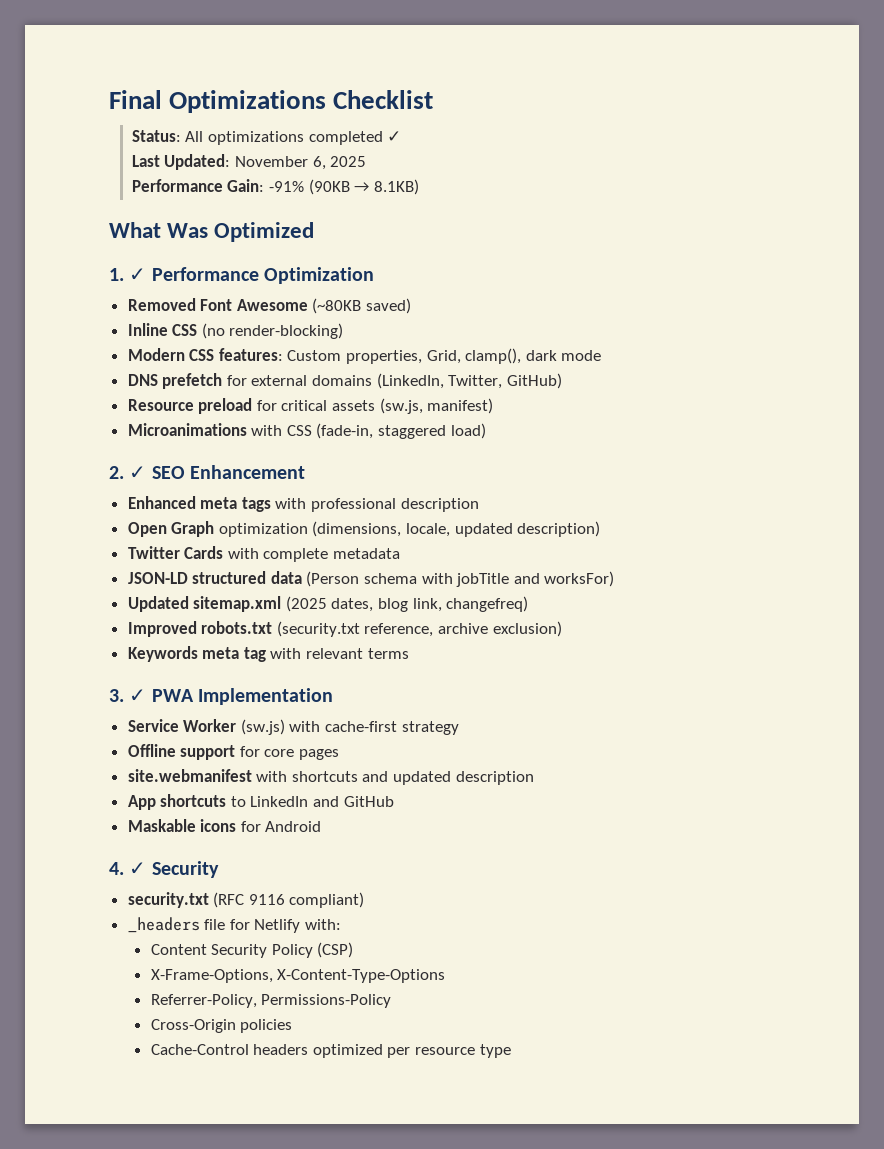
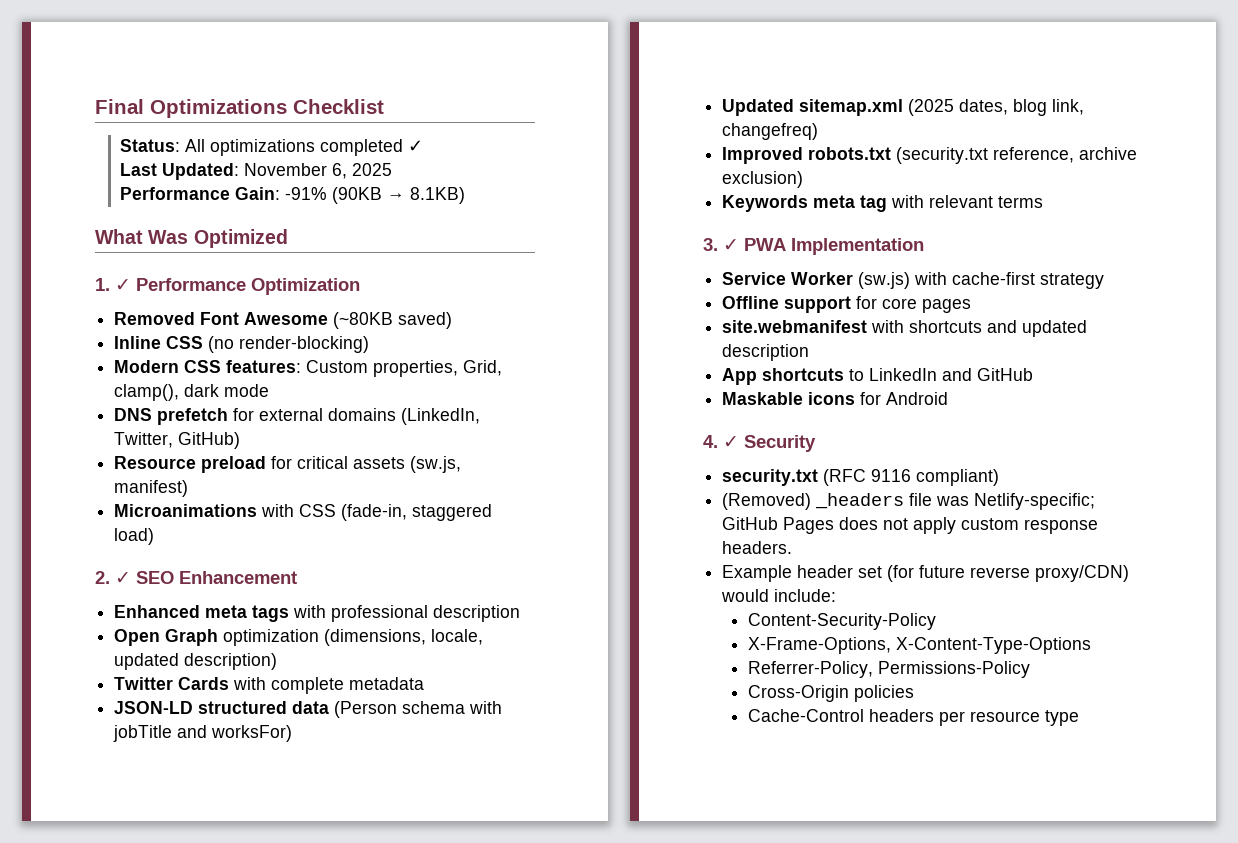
- _headers file for Netlify with:
- Content Security Policy (CSP)
+ (Removed) _headers file was Netlify-specific; GitHub Pages does not apply custom response headers.
+ Example header set (for future reverse proxy/CDN) would include:
+ Content-Security-Policy
- Cache-Control headers optimized per resource type
+ Cache-Control headers per resource type

